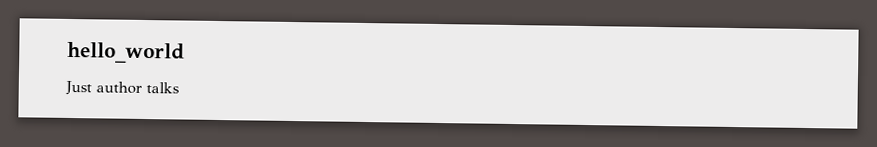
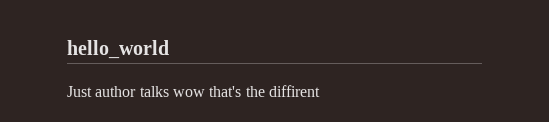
- Just author talks
+ Just author talks wow that's the diffirent

